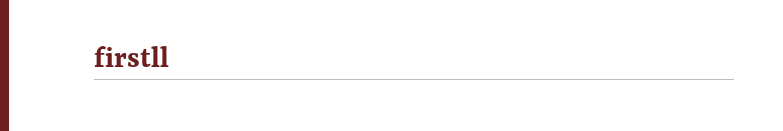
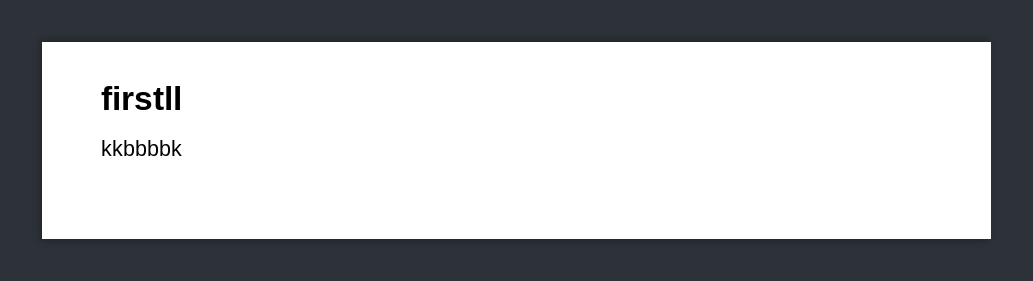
+ kkbbbbk

